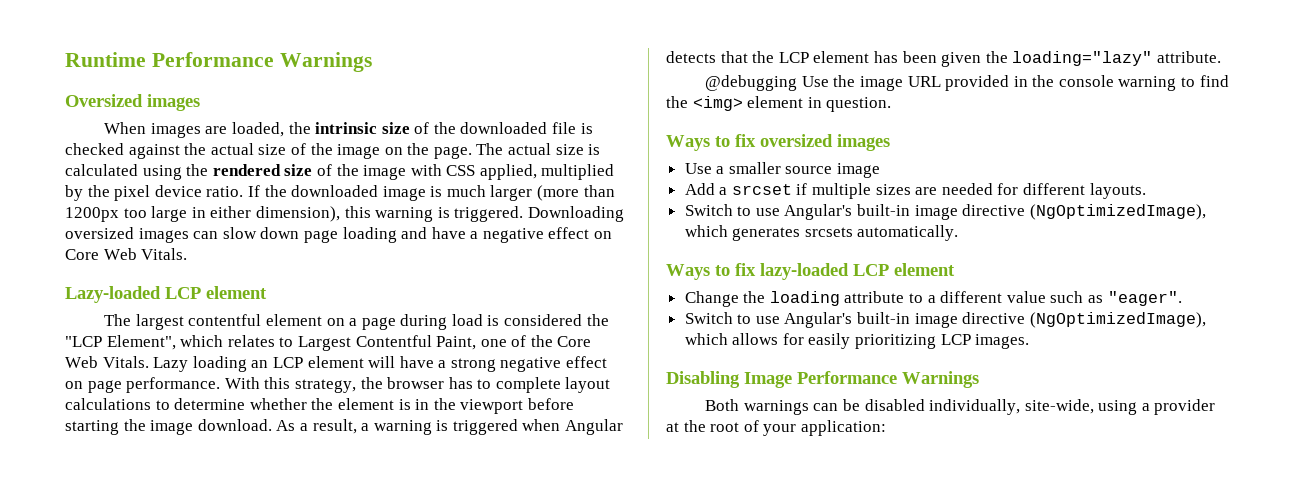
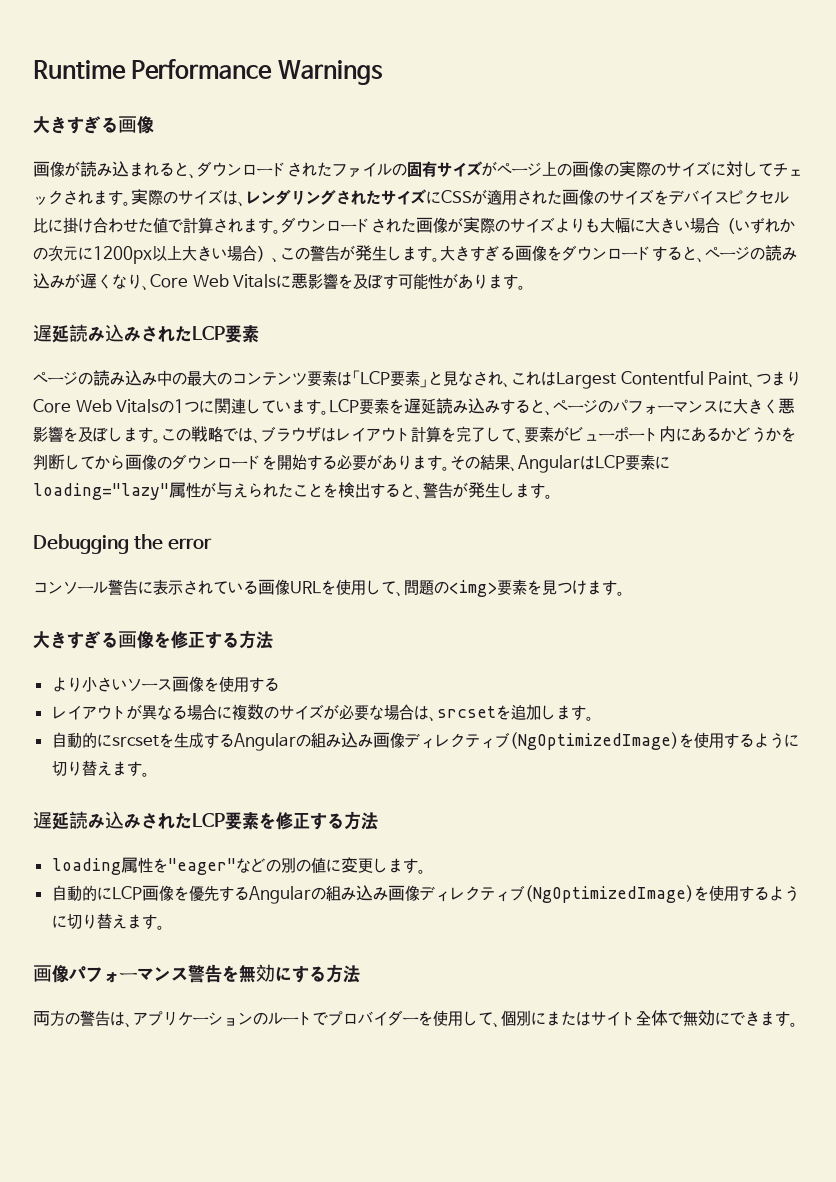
  Runtime Performance Warnings
- Oversized images
- When images are loaded, the intrinsic size of the downloaded file is checked against the actual size of the image on the page. The actual size is calculated using the rendered size of the image with CSS applied, multiplied by the pixel device ratio. If the downloaded image is much larger (more than 1200px too large in either dimension), this warning is triggered. Downloading oversized images can slow down page loading and have a negative effect on Core Web Vitals.
- Lazy-loaded LCP element
- The largest contentful element on a page during load is considered the "LCP Element", which relates to Largest Contentful Paint, one of the Core Web Vitals. Lazy loading an LCP element will have a strong negative effect on page performance. With this strategy, the browser has to complete layout calculations to determine whether the element is in the viewport before starting the image download. As a result, a warning is triggered when Angular detects that the LCP element has been given the loading="lazy" attribute.
- @debugging Use the image URL provided in the console warning to find the <img> element in question.
- Ways to fix oversized images
- Use a smaller source image
- Add a srcset if multiple sizes are needed for different layouts.
- Switch to use Angular's built-in image directive (NgOptimizedImage), which generates srcsets automatically.
- Ways to fix lazy-loaded LCP element
- Change the loading attribute to a different value such as "eager".
- Switch to use Angular's built-in image directive (NgOptimizedImage), which allows for easily prioritizing LCP images.
- Disabling Image Performance Warnings
- Both warnings can be disabled individually, site-wide, using a provider at the root of your application:
+ 大きすぎる画像
+ 画像が読み込まれると、ダウンロードされたファイルの固有サイズがページ上の画像の実際のサイズに対してチェックされます。実際のサイズは、レンダリングされたサイズにCSSが適用された画像のサイズをデバイスピクセル比に掛け合わせた値で計算されます。ダウンロードされた画像が実際のサイズよりも大幅に大きい場合（いずれかの次元に1200px以上大きい場合）、この警告が発生します。大きすぎる画像をダウンロードすると、ページの読み込みが遅くなり、Core Web Vitalsに悪影響を及ぼす可能性があります。
+ 遅延読み込みされたLCP要素
+ ページの読み込み中の最大のコンテンツ要素は「LCP要素」と見なされ、これはLargest Contentful Paint、つまりCore Web Vitalsの1つに関連しています。LCP要素を遅延読み込みすると、ページのパフォーマンスに大きく悪影響を及ぼします。この戦略では、ブラウザはレイアウト計算を完了して、要素がビューポート内にあるかどうかを判断してから画像のダウンロードを開始する必要があります。その結果、AngularはLCP要素にloading="lazy"属性が与えられたことを検出すると、警告が発生します。
+ Debugging the error
+ コンソール警告に表示されている画像URLを使用して、問題の<img>要素を見つけます。
+ 大きすぎる画像を修正する方法
+ より小さいソース画像を使用する
+ レイアウトが異なる場合に複数のサイズが必要な場合は、srcsetを追加します。
+ 自動的にsrcsetを生成するAngularの組み込み画像ディレクティブ(NgOptimizedImage)を使用するように切り替えます。
+ 遅延読み込みされたLCP要素を修正する方法
+ loading属性を"eager"などの別の値に変更します。
+ 自動的にLCP画像を優先するAngularの組み込み画像ディレクティブ(NgOptimizedImage)を使用するように切り替えます。
+ 画像パフォーマンス警告を無効にする方法
+ 両方の警告は、アプリケーションのルートでプロバイダーを使用して、個別にまたはサイト全体で無効にできます。

